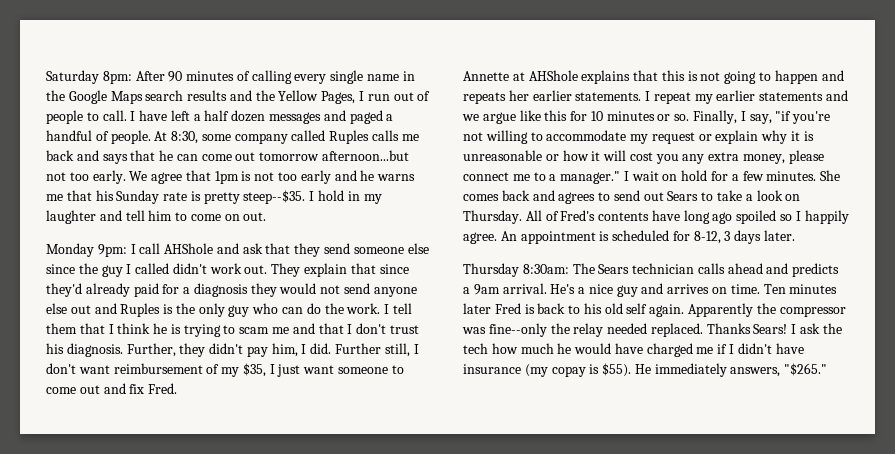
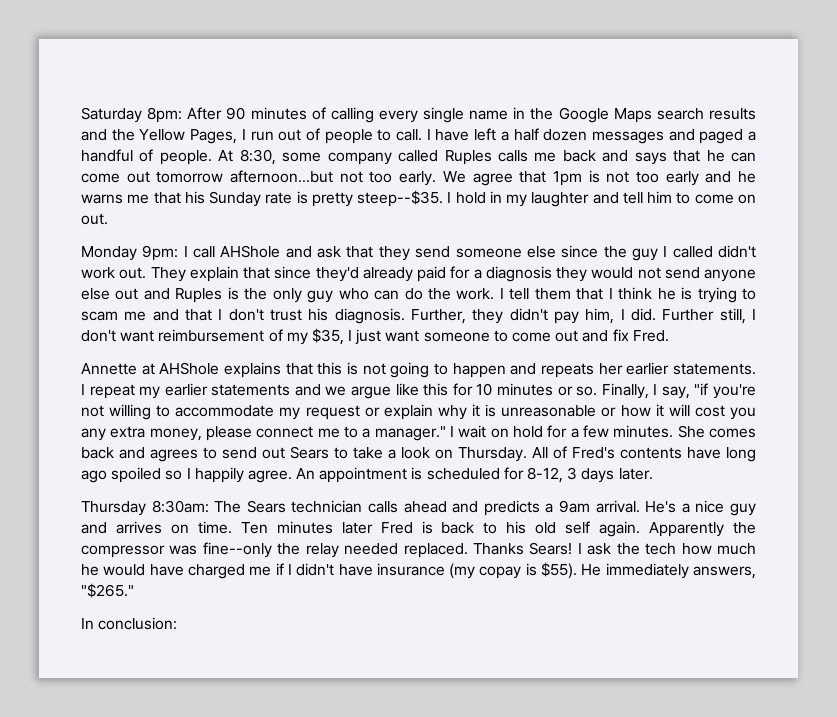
+ In conclusion:

